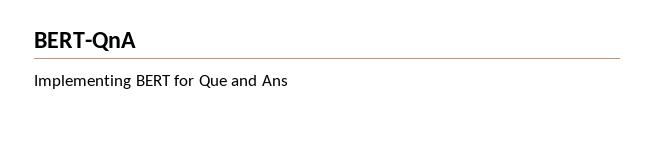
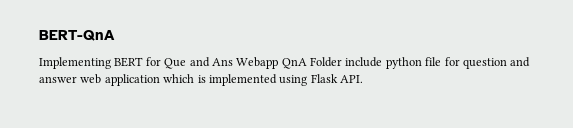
- Implementing BERT for Que and Ans
+ Implementing BERT for Que and Ans Webapp QnA Folder include python file for question and answer web application which is implemented using Flask API.

